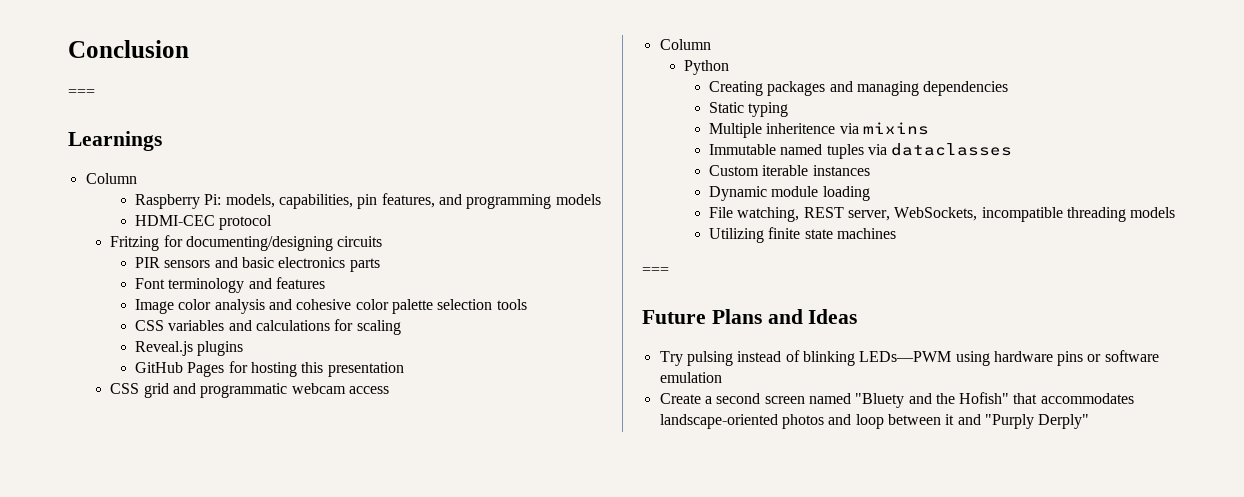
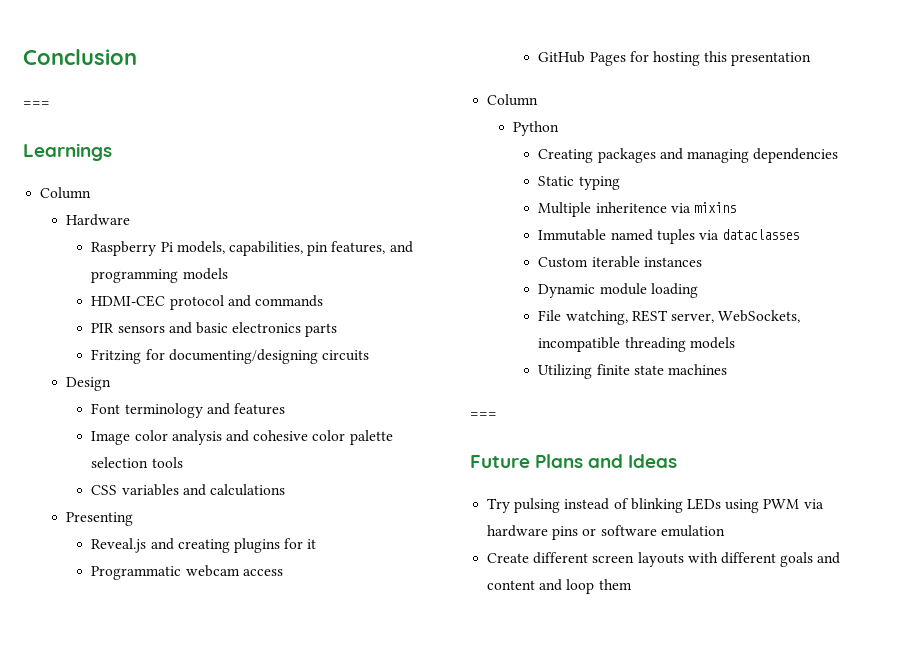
+ Hardware
- Raspberry Pi: models, capabilities, pin features, and programming models
+ Raspberry Pi models, capabilities, pin features, and programming models
- HDMI-CEC protocol
- Fritzing for documenting/designing circuits
+ HDMI-CEC protocol and commands
+ Fritzing for documenting/designing circuits
+ Design
- CSS variables and calculations for scaling
+ CSS variables and calculations
+ Presenting
- Reveal.js plugins
+ Reveal.js and creating plugins for it
+ Programmatic webcam access
- CSS grid and programmatic webcam access
- Try pulsing instead of blinking LEDs—PWM using hardware pins or software emulation
+ Try pulsing instead of blinking LEDs using PWM via hardware pins or software emulation
- Create a second screen named "Bluety and the Hofish" that accommodates landscape-oriented photos and loop between it and "Purply Derply"
+ Create different screen layouts with different goals and content and loop them

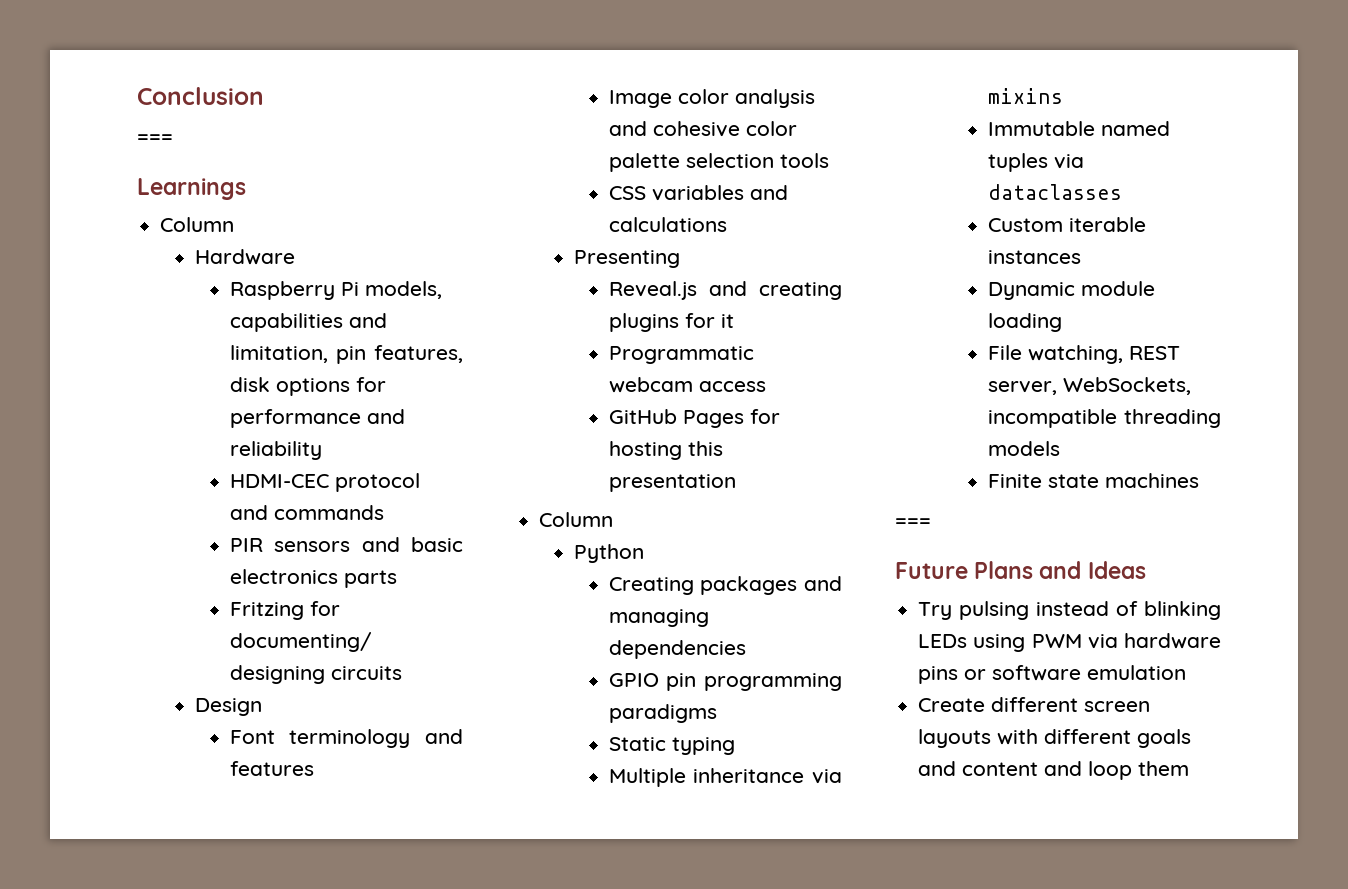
- Raspberry Pi models, capabilities, pin features, and programming models
+ Raspberry Pi models, capabilities and limitation, pin features, disk options for performance and reliability
+ GPIO pin programming paradigms
- Multiple inheritence via mixins
+ Multiple inheritance via mixins
- Utilizing finite state machines
+ Finite state machines

